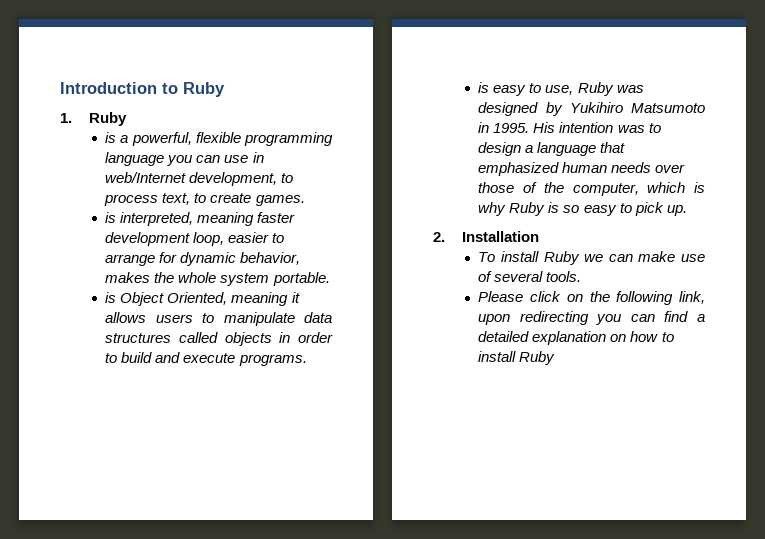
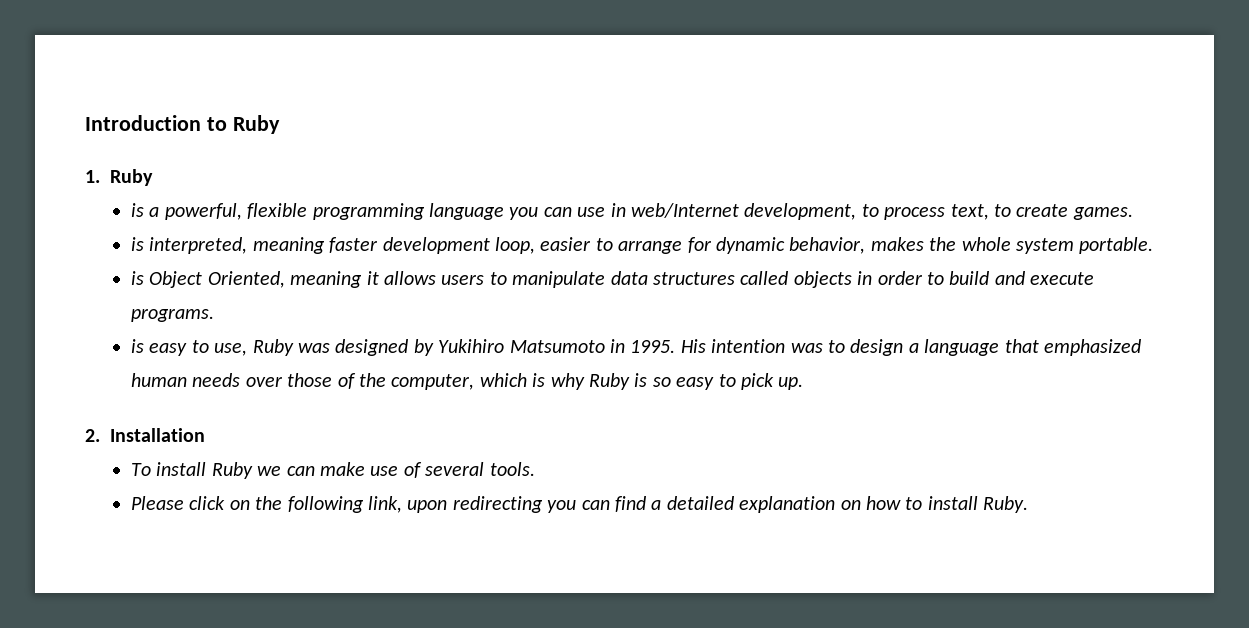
- Please click on the following link, upon redirecting you can find a detailed explanation on how to install Ruby
+ Please click on the following link, upon redirecting you can find a detailed explanation on how to install Ruby.

